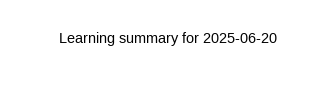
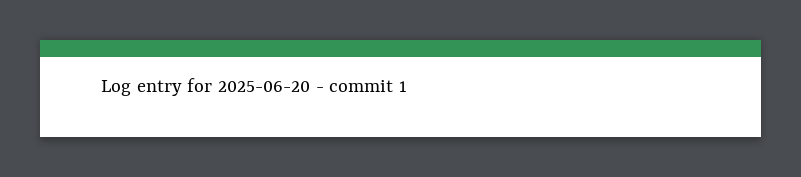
- Learning summary for 2025-06-20
+ Log entry for 2025-06-20 - commit 1

